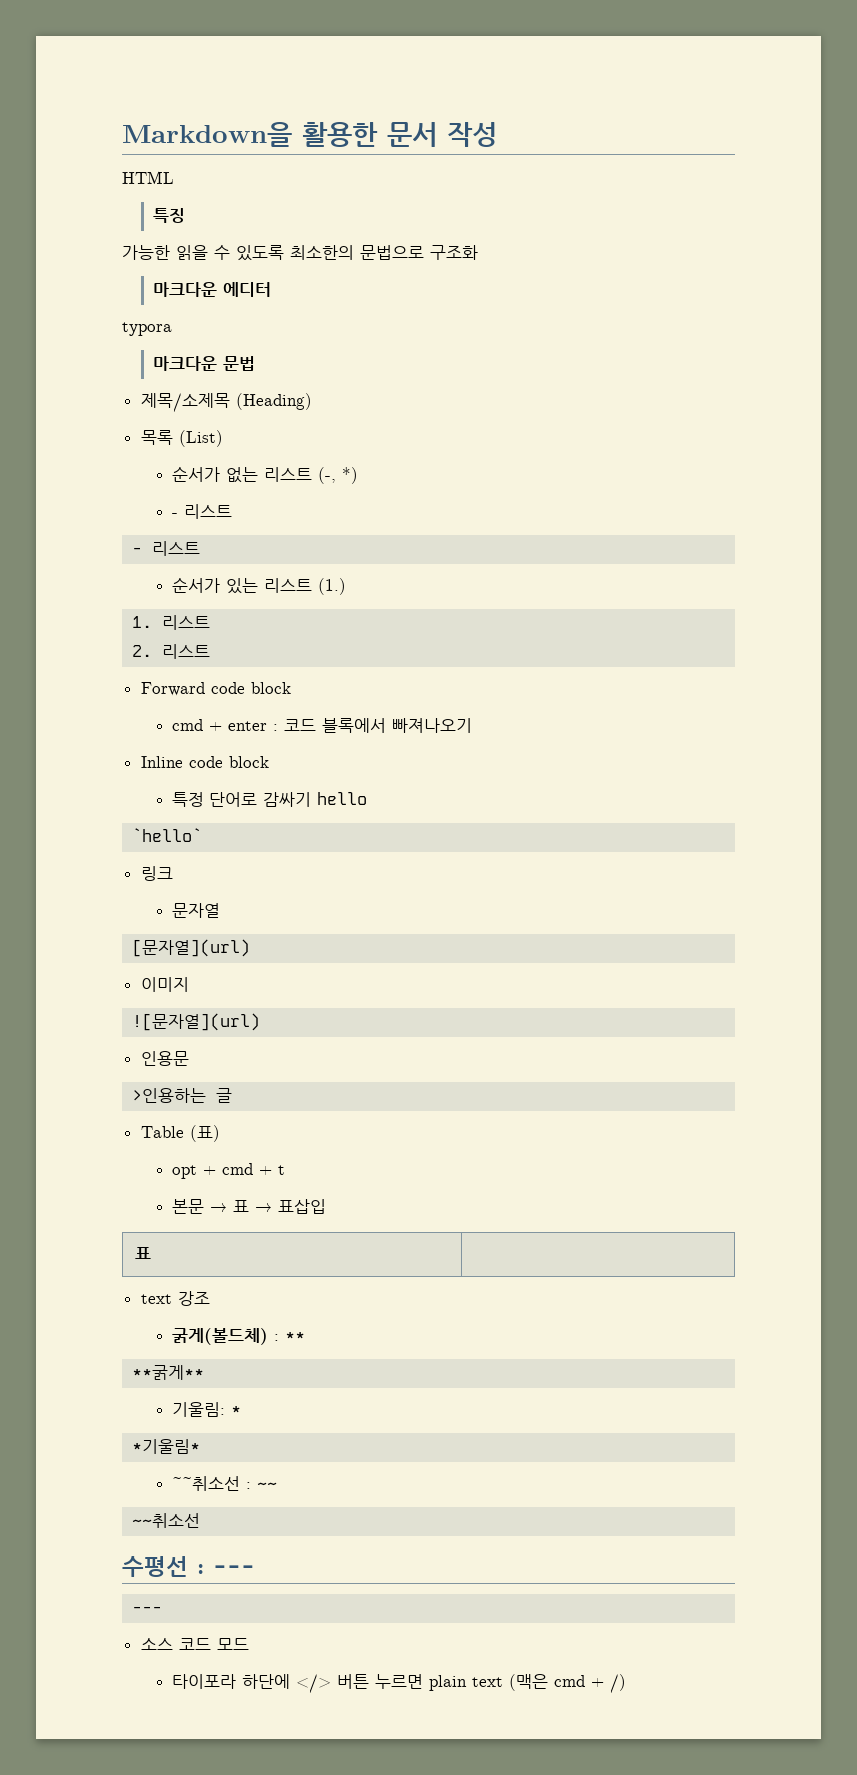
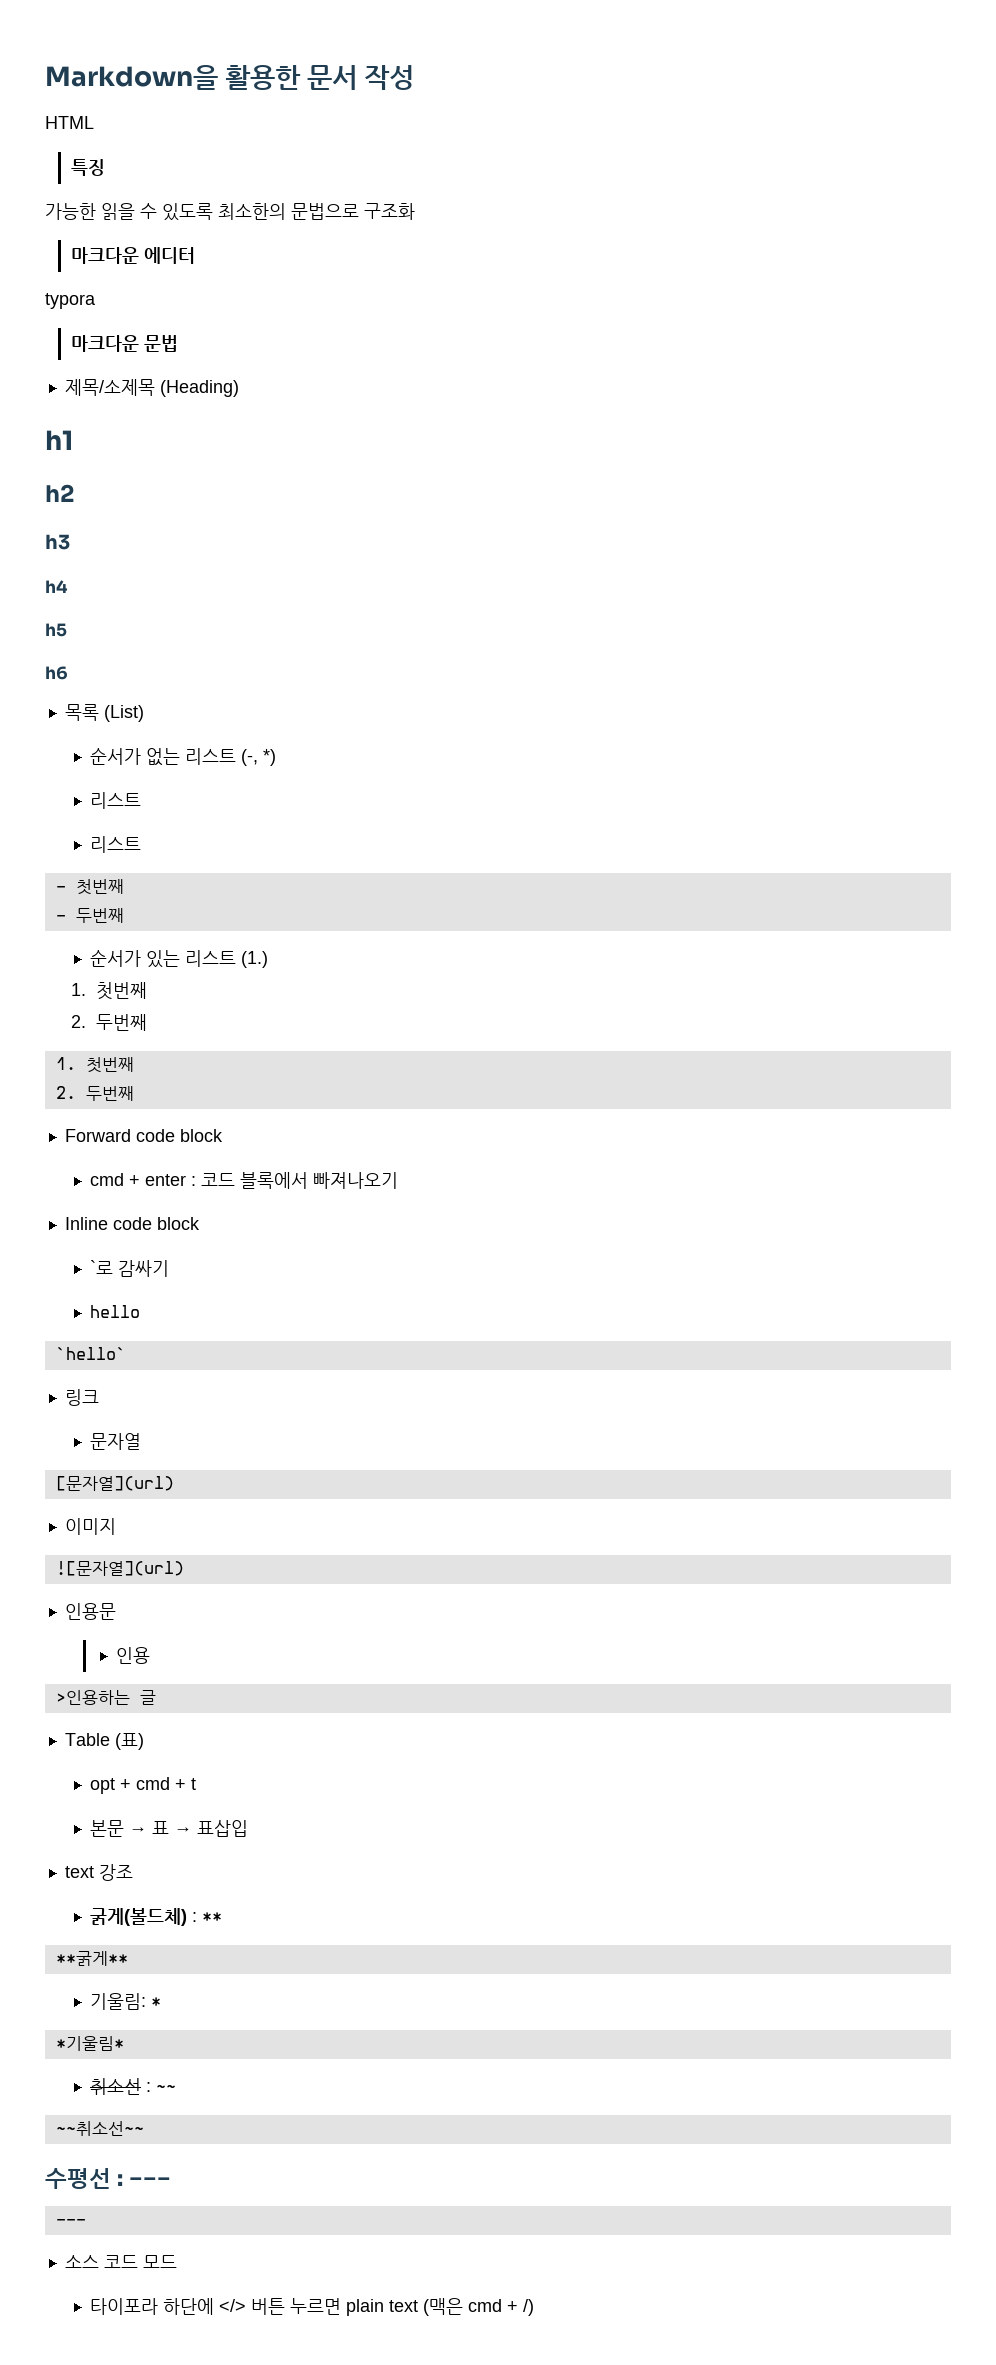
+ h1
+ h2
+ h3
+ h4
+ h5
+ h6
  순서가 없는 리스트 (-, *)
- - 리스트
- - 리스트
+ 리스트
+ 리스트
+ - 첫번째
+ - 두번째
  순서가 있는 리스트 (1.)
- 1. 리스트
- 2. 리스트
+ 1. 첫번째
+ 2. 두번째
+ 1. 첫번째
+ 2. 두번째
- 특정 단어로 감싸기 hello
+ `로 감싸기
+ hello
+ 인용
- 표 |
- ~~취소선 : ~~
- ~~취소선
+ 취소선 : ~~
+ ~~취소선~~

